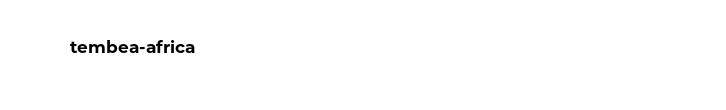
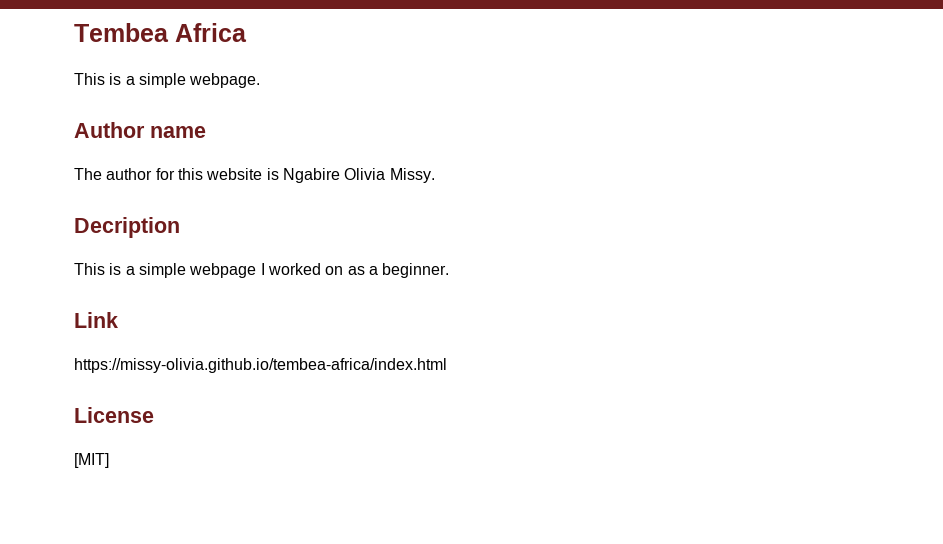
- tembea-africa
+ Tembea Africa
+ This is a simple webpage.
+ Author name
+ The author for this website is Ngabire Olivia Missy.
+ Decription
+ This is a simple webpage I worked on as a beginner.
+ Link
+ https://missy-olivia.github.io/tembea-africa/index.html
+ License
+ [MIT]

